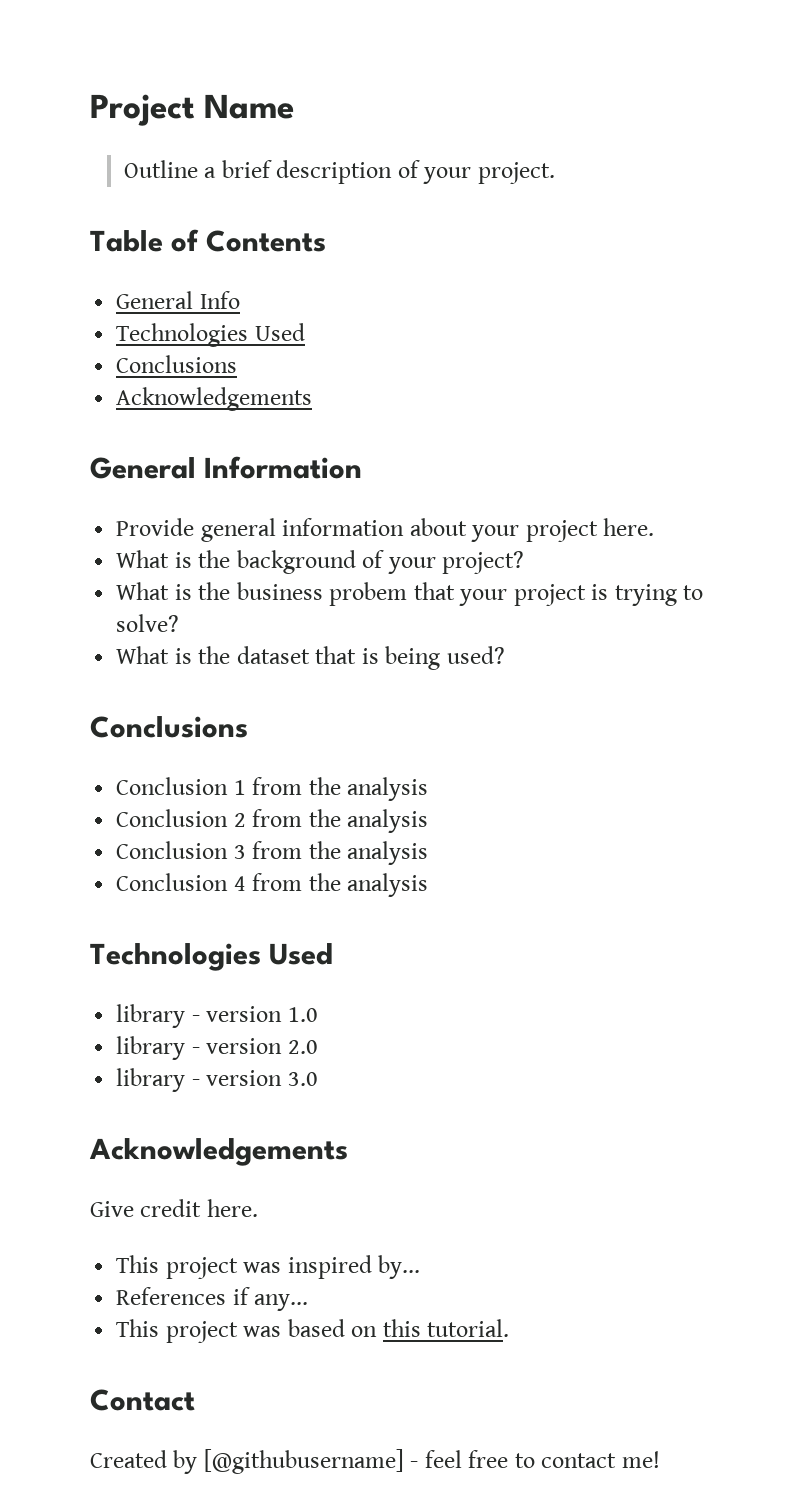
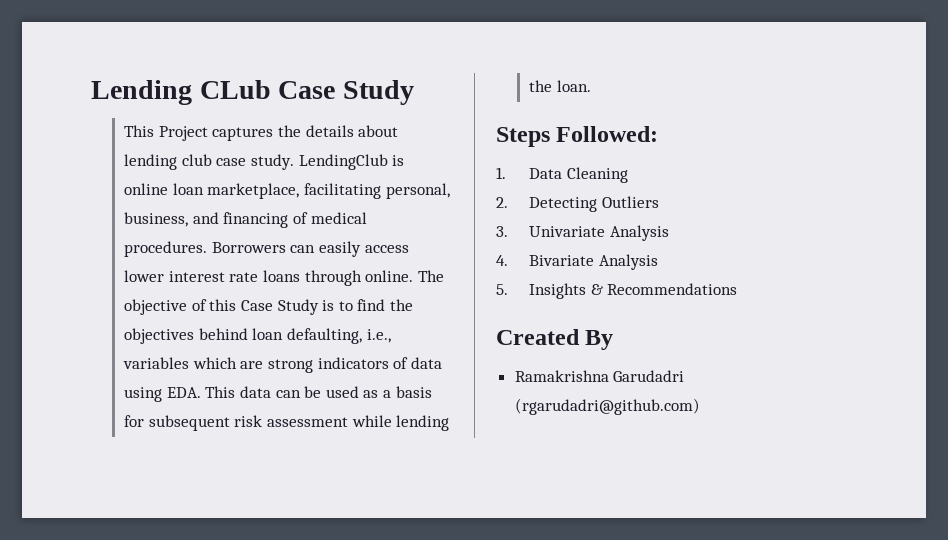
- Project Name
- Outline a brief description of your project.
- Table of Contents
- General Info
- Technologies Used
- Conclusions
- Acknowledgements
- General Information
- Provide general information about your project here.
- What is the background of your project?
- What is the business probem that your project is trying to solve?
- What is the dataset that is being used?
- Conclusions
- Conclusion 1 from the analysis
- Conclusion 2 from the analysis
- Conclusion 3 from the analysis
- Conclusion 4 from the analysis
- Technologies Used
- library - version 1.0
- library - version 2.0
- library - version 3.0
- Acknowledgements
- Give credit here.
- This project was inspired by...
- References if any...
- This project was based on this tutorial.
- Contact
- Created by [@githubusername] - feel free to contact me!
+ Lending CLub Case Study
+ This Project captures the details about lending club case study. LendingClub is online loan marketplace, facilitating personal, business, and financing of medical procedures. Borrowers can easily access lower interest rate loans through online. The objective of this Case Study is to find the objectives behind loan defaulting, i.e., variables which are strong indicators of data using EDA. This data can be used as a basis for subsequent risk assessment while lending the loan.
+ Steps Followed:
+ 1. Data Cleaning
+ 2. Detecting Outliers
+ 3. Univariate Analysis
+ 4. Bivariate Analysis
+ 5. Insights & Recommendations
+ Created By
+ Ramakrishna Garudadri (rgarudadri@github.com)

